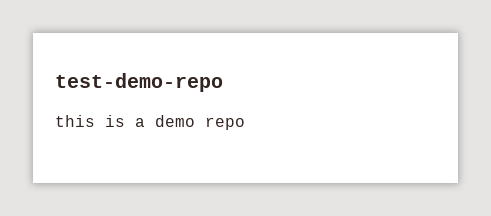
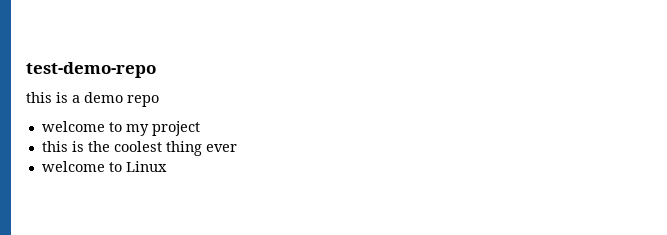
+ welcome to my project
+ this is the coolest thing ever
+ welcome to Linux

